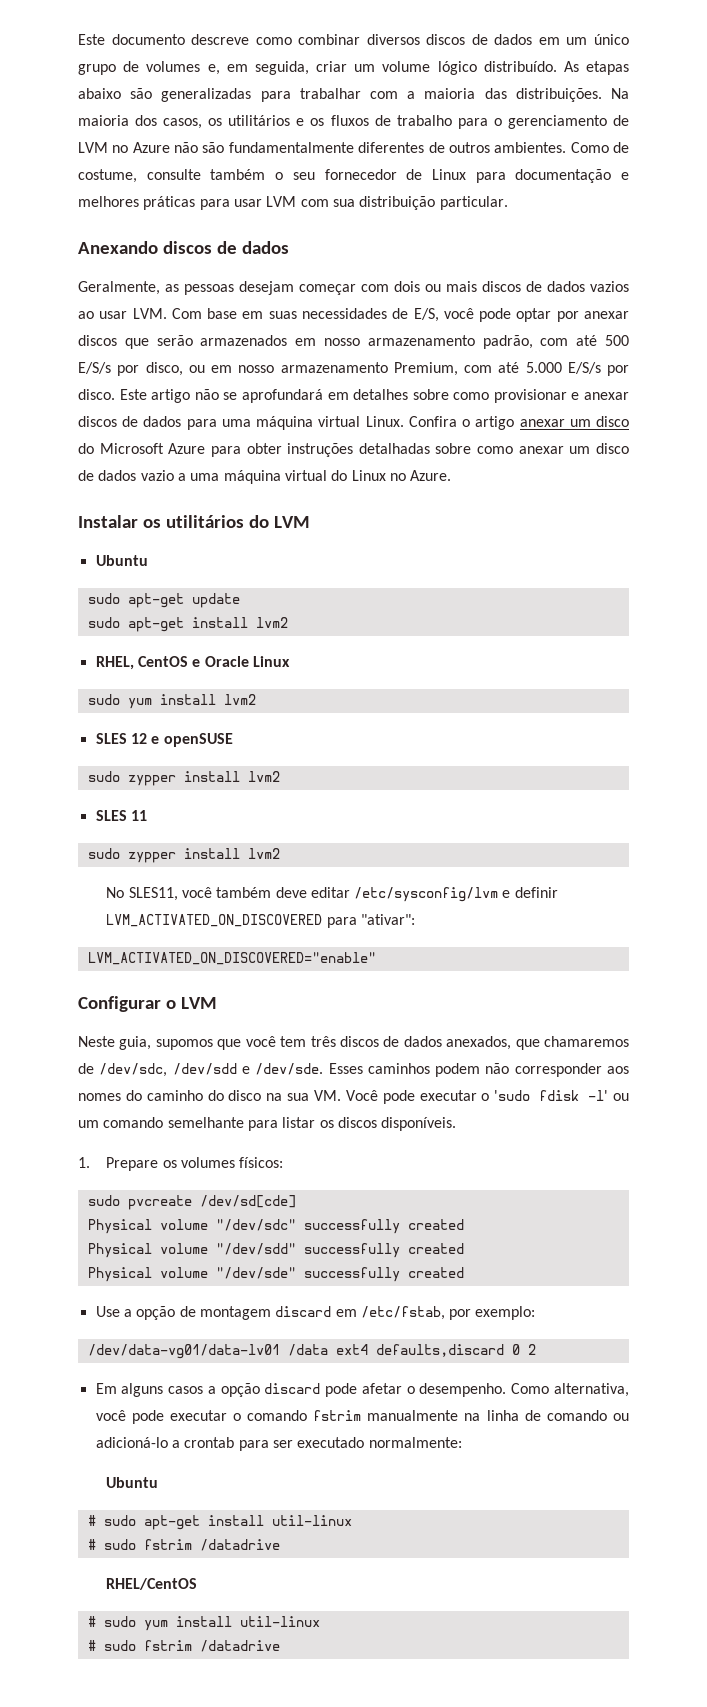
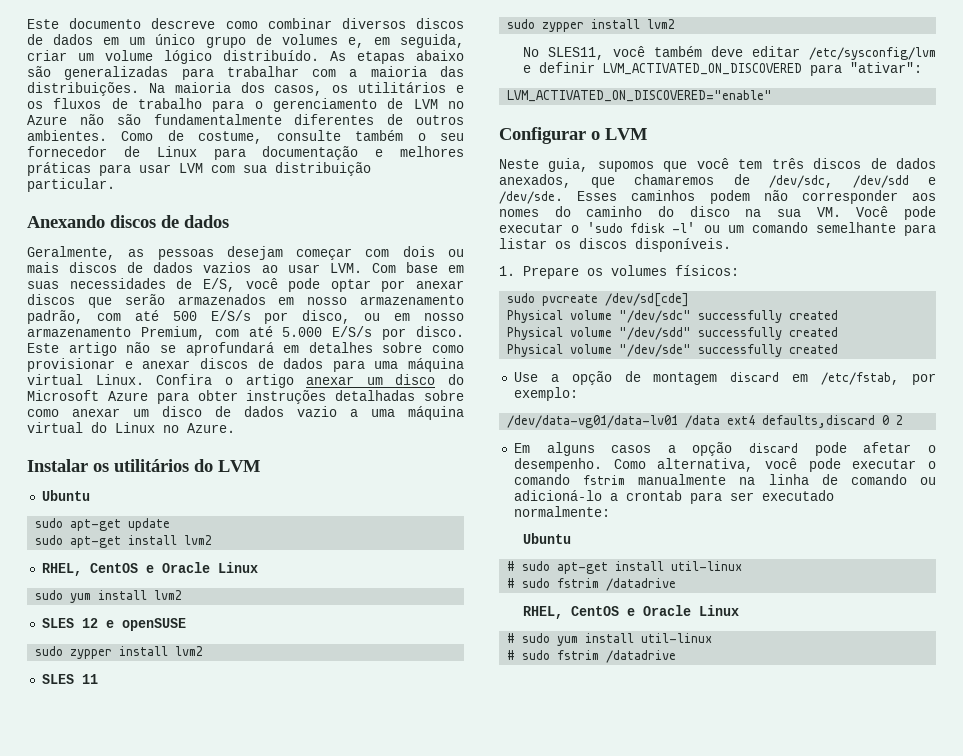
  # sudo apt-get install util-linux
  # sudo fstrim /datadrive
- RHEL/CentOS
+ RHEL, CentOS e Oracle Linux

